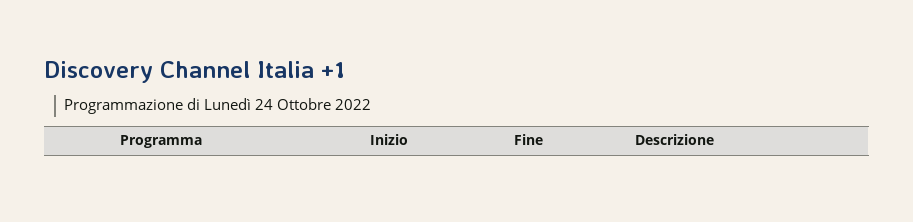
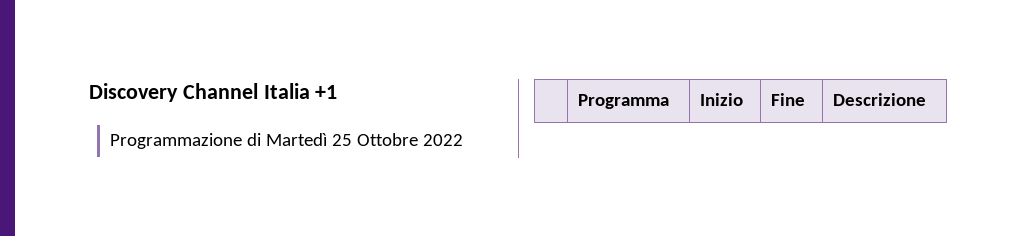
- Programmazione di Lunedì 24 Ottobre 2022
+ Programmazione di Martedì 25 Ottobre 2022

